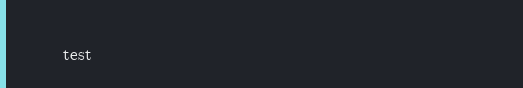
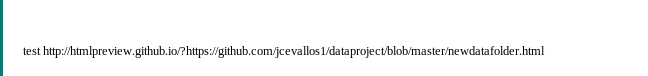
- test
+ test http://htmlpreview.github.io/?https://github.com/jcevallos1/dataproject/blob/master/newdatafolder.html

